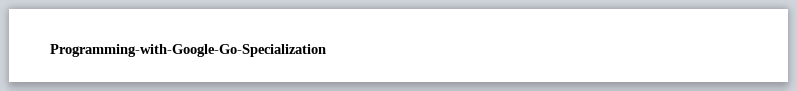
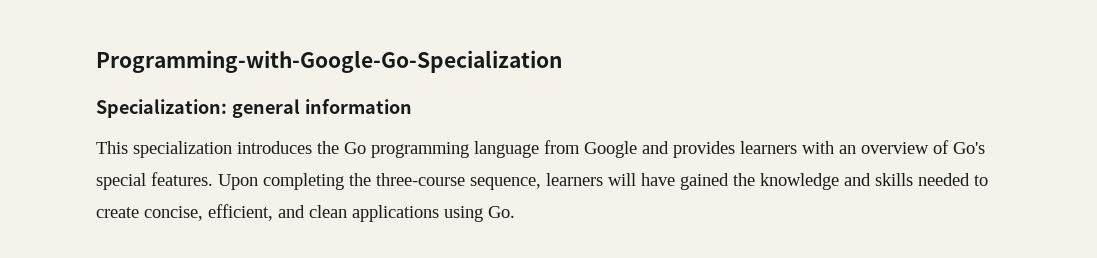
+ Specialization: general information
+ This specialization introduces the Go programming language from Google and provides learners with an overview of Go's special features. Upon completing the three-course sequence, learners will have gained the knowledge and skills needed to create concise, efficient, and clean applications using Go.

